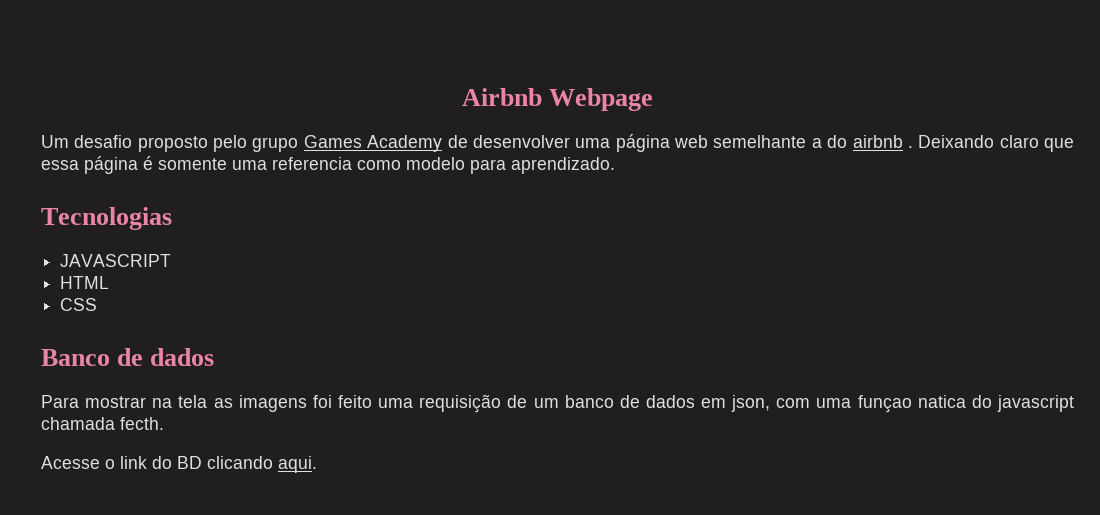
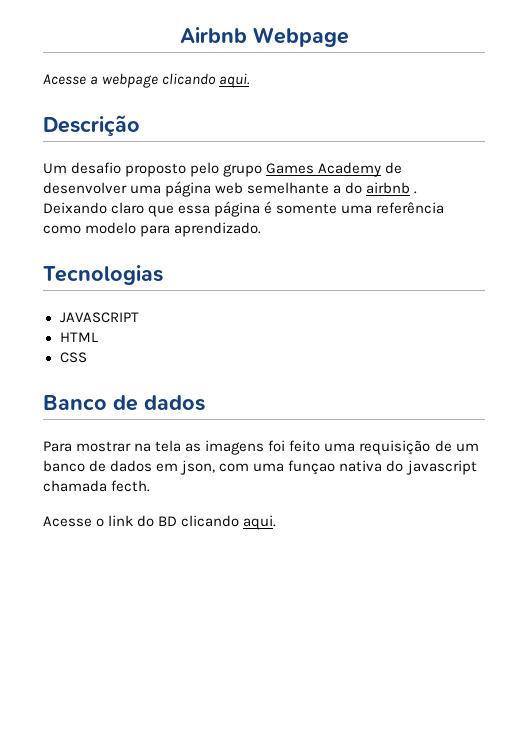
+ Acesse a webpage clicando aqui.
+ Descrição
- Deixando claro que essa página é somente uma referencia como modelo para aprendizado.
+ Deixando claro que essa página é somente uma referência como modelo para aprendizado.
- Para mostrar na tela as imagens foi feito uma requisição de um banco de dados em json, com uma funçao natica do javascript chamada fecth.
+ Para mostrar na tela as imagens foi feito uma requisição de um banco de dados em json, com uma funçao nativa do javascript chamada fecth.

